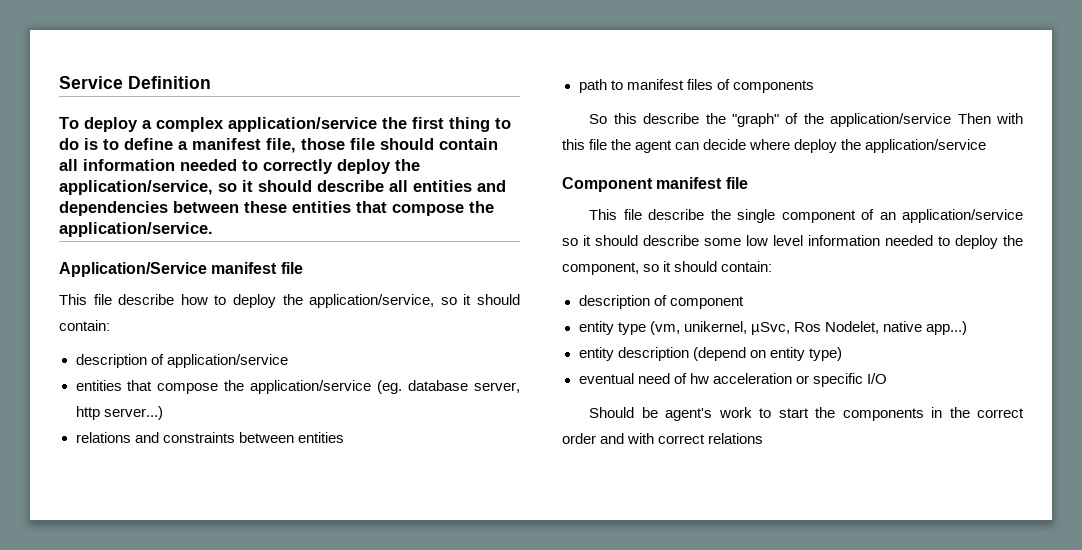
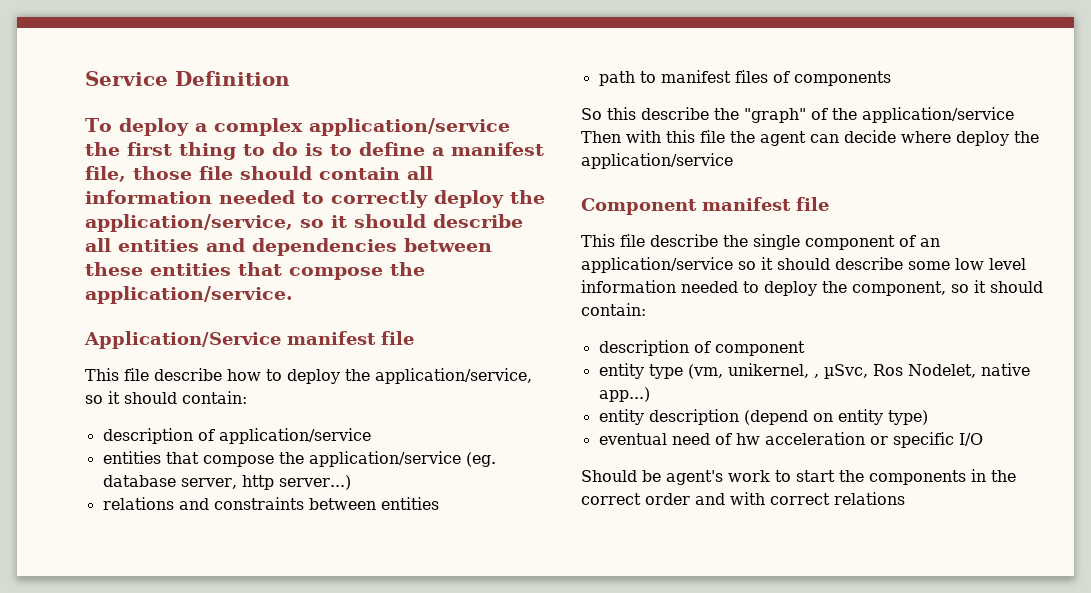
- entity type (vm, unikernel, µSvc, Ros Nodelet, native app...)
+ entity type (vm, unikernel, , µSvc, Ros Nodelet, native app...)

